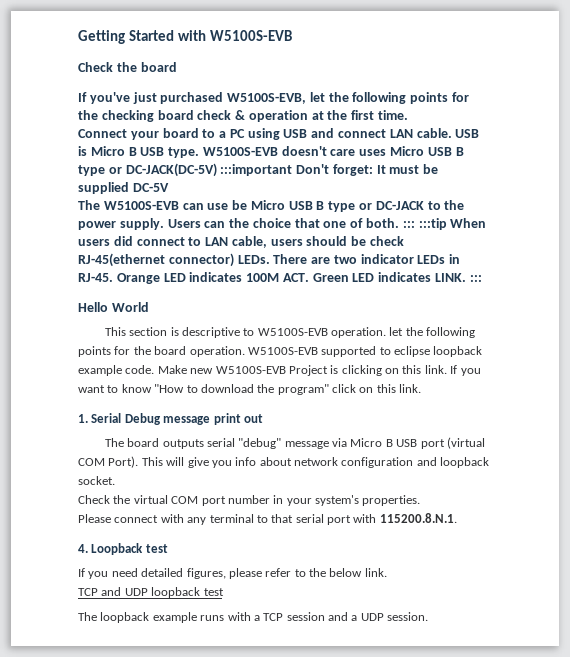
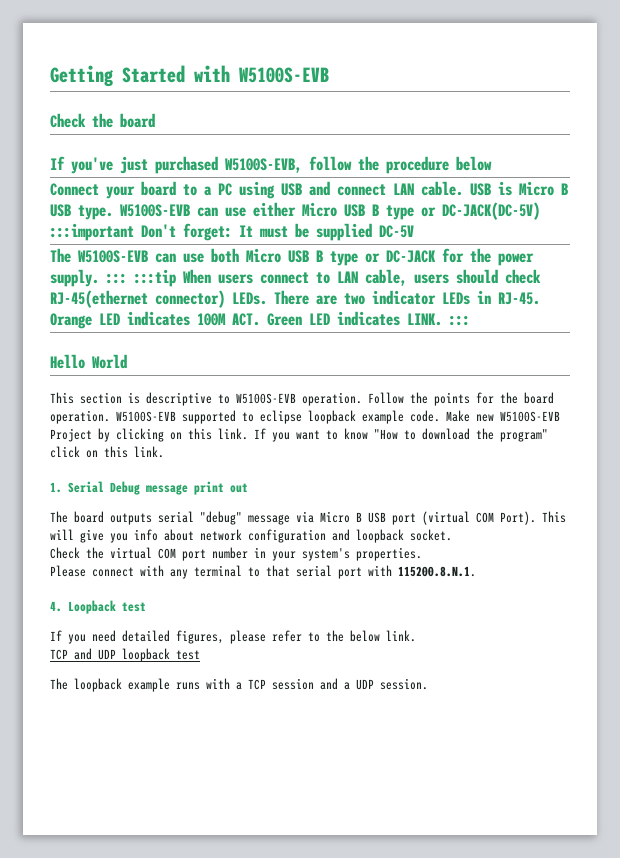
- If you've just purchased W5100S-EVB, let the following points for the checking board check & operation at the first time.
+ If you've just purchased W5100S-EVB, follow the procedure below
- W5100S-EVB doesn't care uses Micro USB B type or DC-JACK(DC-5V) :::important Don't forget: It must be supplied DC-5V
+ W5100S-EVB can use either Micro USB B type or DC-JACK(DC-5V) :::important Don't forget: It must be supplied DC-5V
- The W5100S-EVB can use be Micro USB B type or DC-JACK to the power supply. Users can the choice that one of both. ::: :::tip When users did connect to LAN cable, users should be check RJ-45(ethernet connector) LEDs.
+ The W5100S-EVB can use both Micro USB B type or DC-JACK for the power supply. ::: :::tip When users connect to LAN cable, users should check RJ-45(ethernet connector) LEDs.
- This section is descriptive to W5100S-EVB operation. let the following points for the board operation.
+ This section is descriptive to W5100S-EVB operation. Follow the points for the board operation.
- Make new W5100S-EVB Project is clicking on this link.
+ Make new W5100S-EVB Project by clicking on this link.

